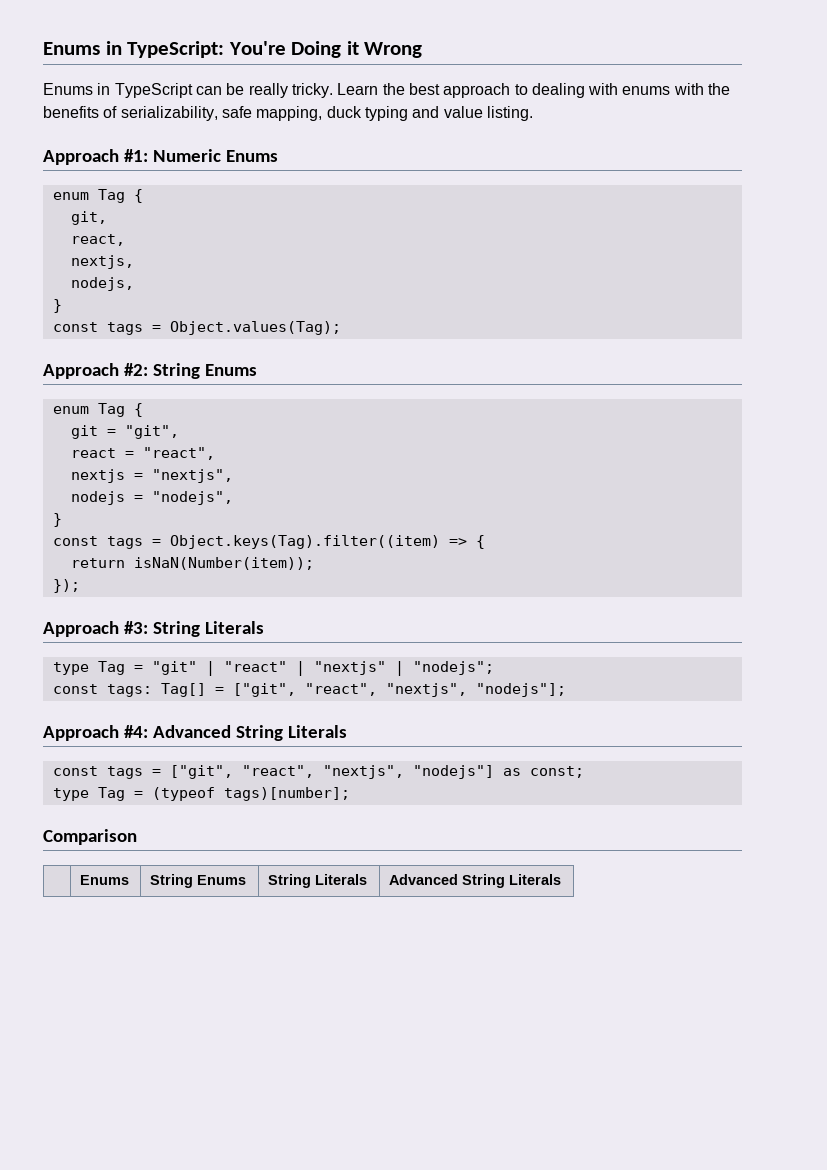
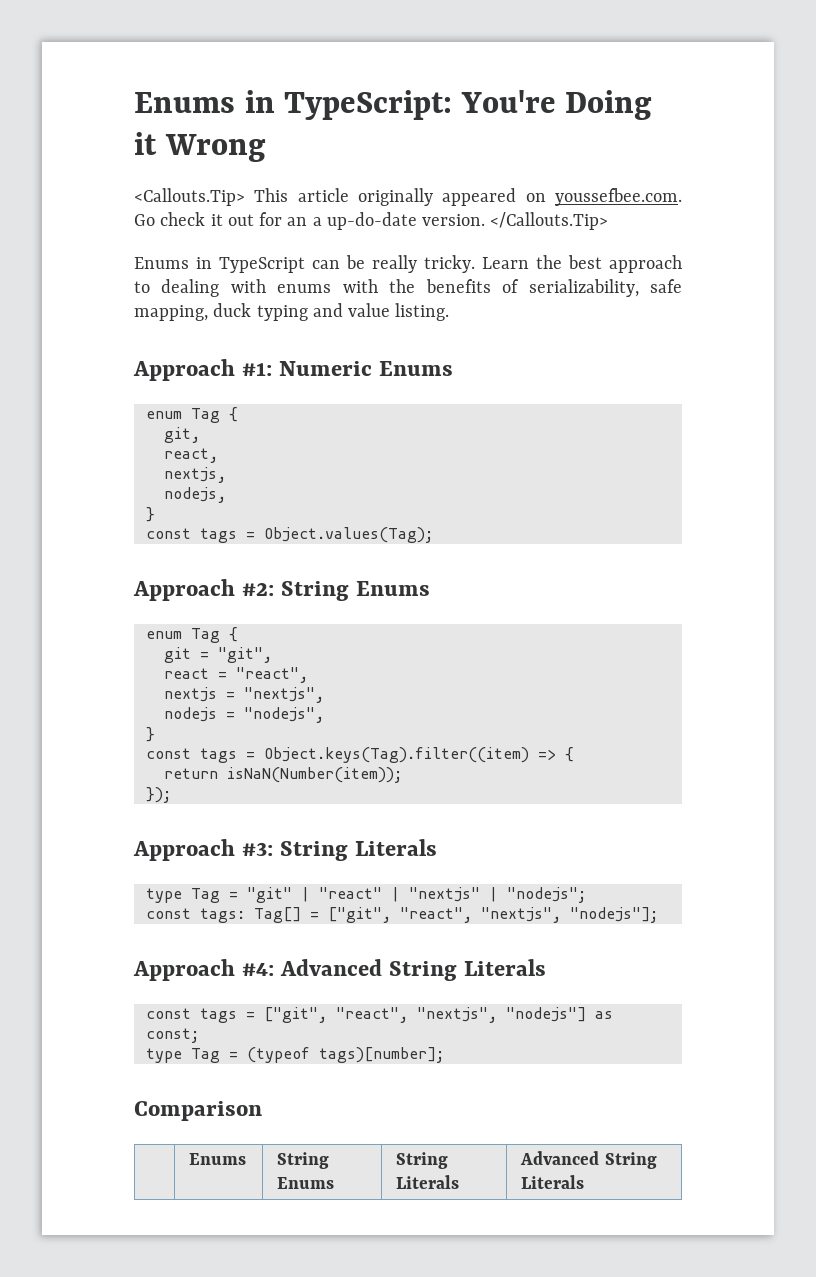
+ <Callouts.Tip> This article originally appeared on youssefbee.com. Go check it out for an a up-do-date version. </Callouts.Tip>

